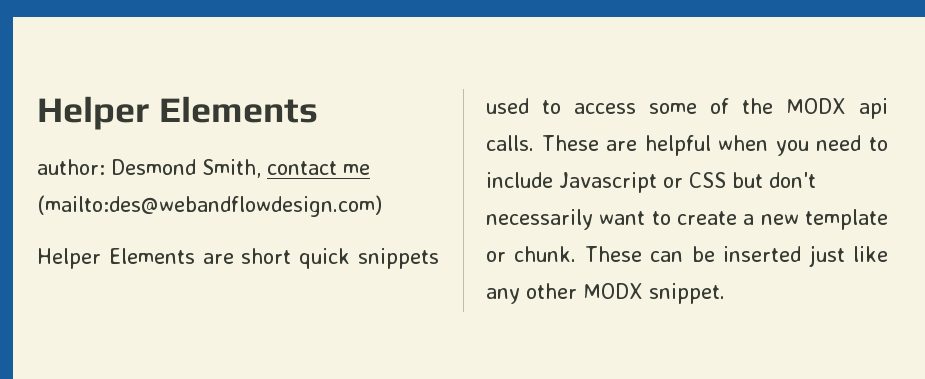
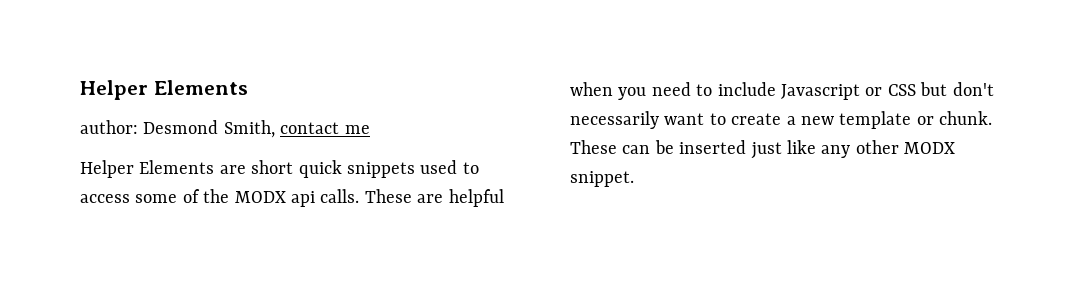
- author: Desmond Smith, contact me (mailto:des@webandflowdesign.com)
+ author: Desmond Smith, contact me

